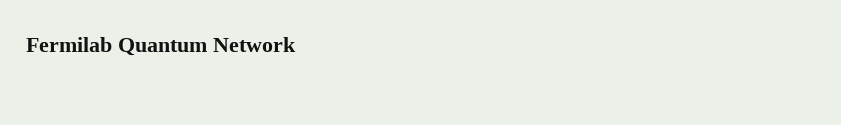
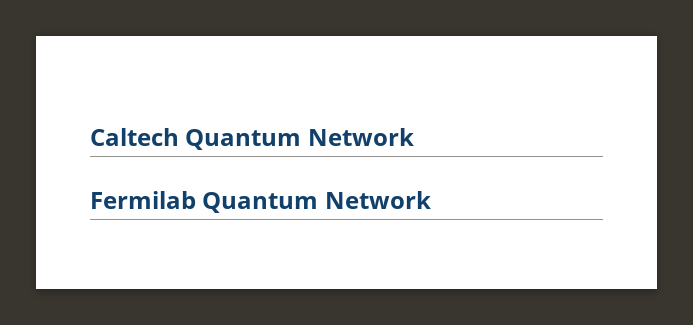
+ Caltech Quantum Network

